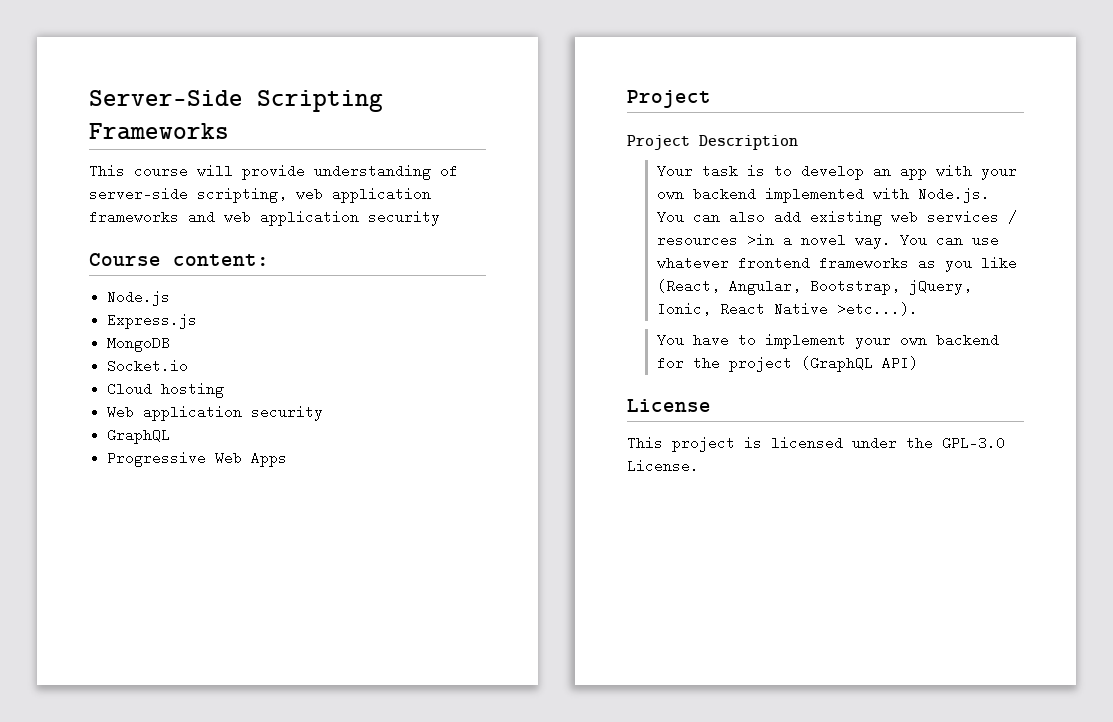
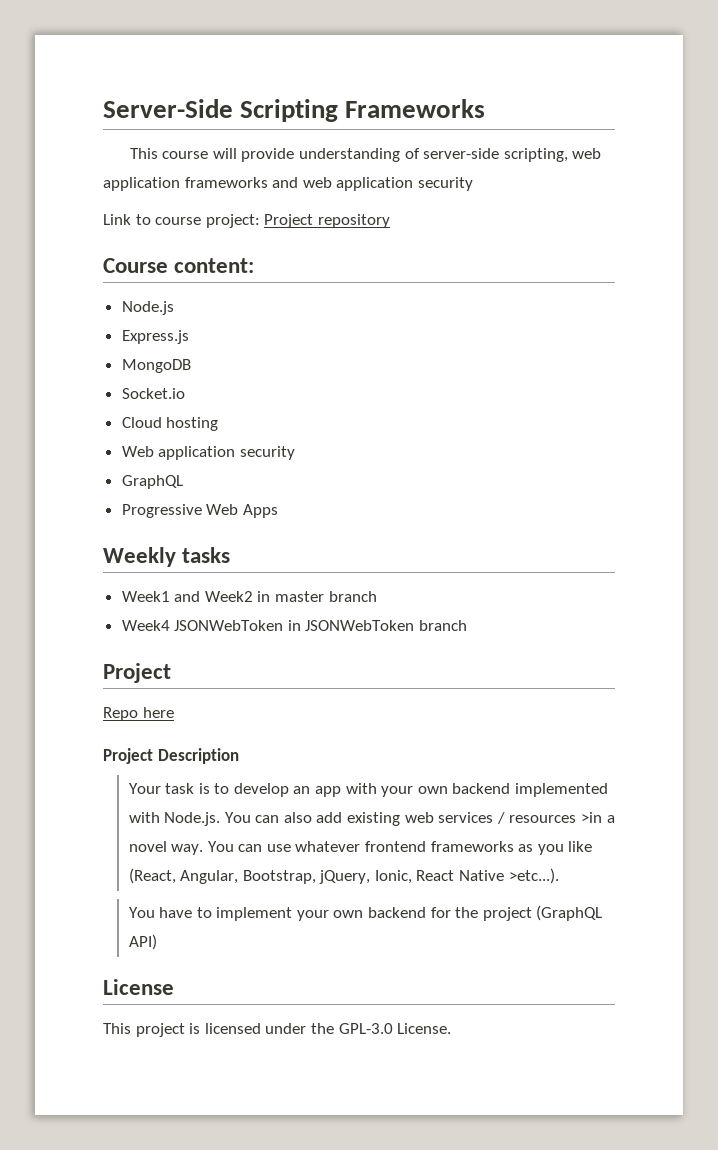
+ Link to course project: Project repository
  Progressive Web Apps
+ Weekly tasks
+ Week1 and Week2 in master branch
+ Week4 JSONWebToken in JSONWebToken branch
  Project
+ Repo here

